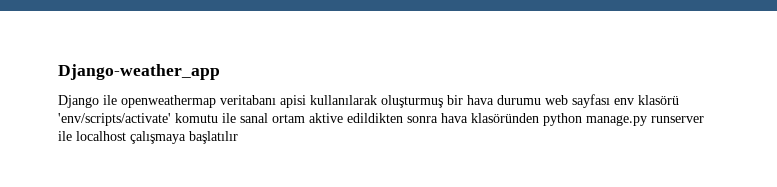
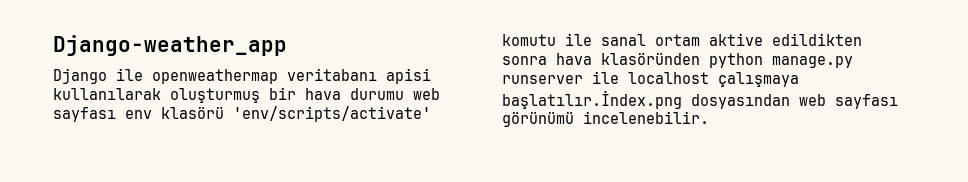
- Django ile openweathermap veritabanı apisi kullanılarak oluşturmuş bir hava durumu web sayfası env klasörü 'env/scripts/activate' komutu ile sanal ortam aktive edildikten sonra hava klasöründen python manage.py runserver ile localhost çalışmaya başlatılır
+ Django ile openweathermap veritabanı apisi kullanılarak oluşturmuş bir hava durumu web sayfası env klasörü 'env/scripts/activate' komutu ile sanal ortam aktive edildikten sonra hava klasöründen python manage.py runserver ile localhost çalışmaya başlatılır.İndex.png dosyasından web sayfası görünümü incelenebilir.

